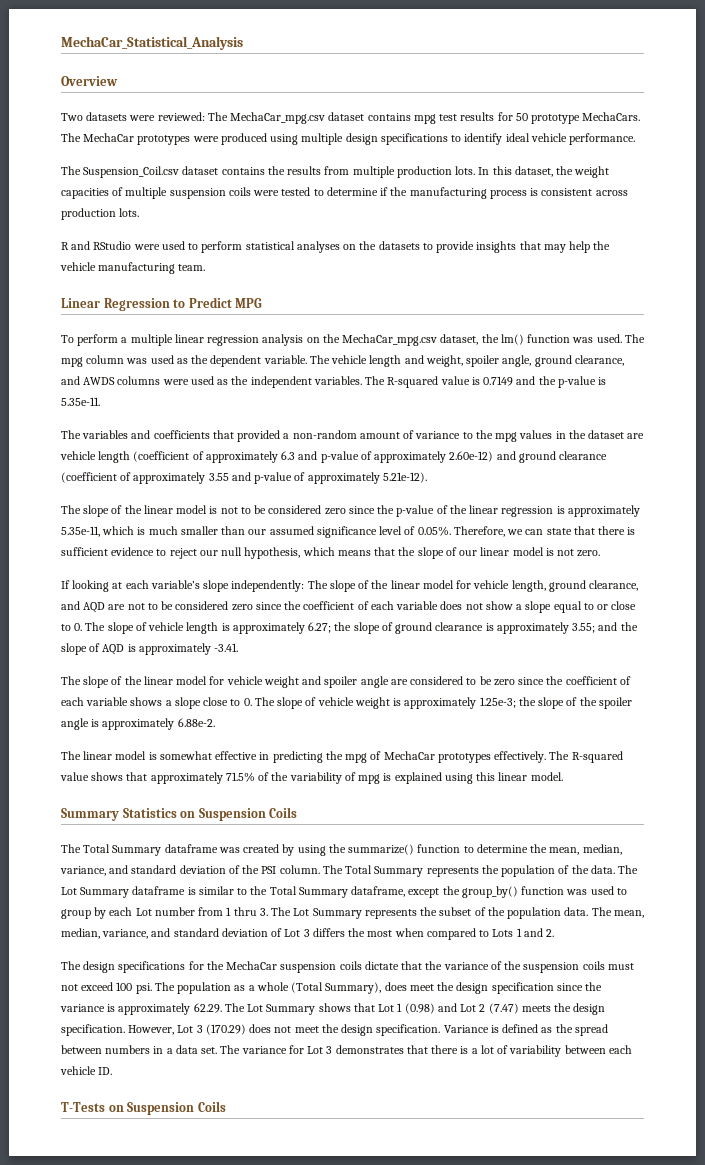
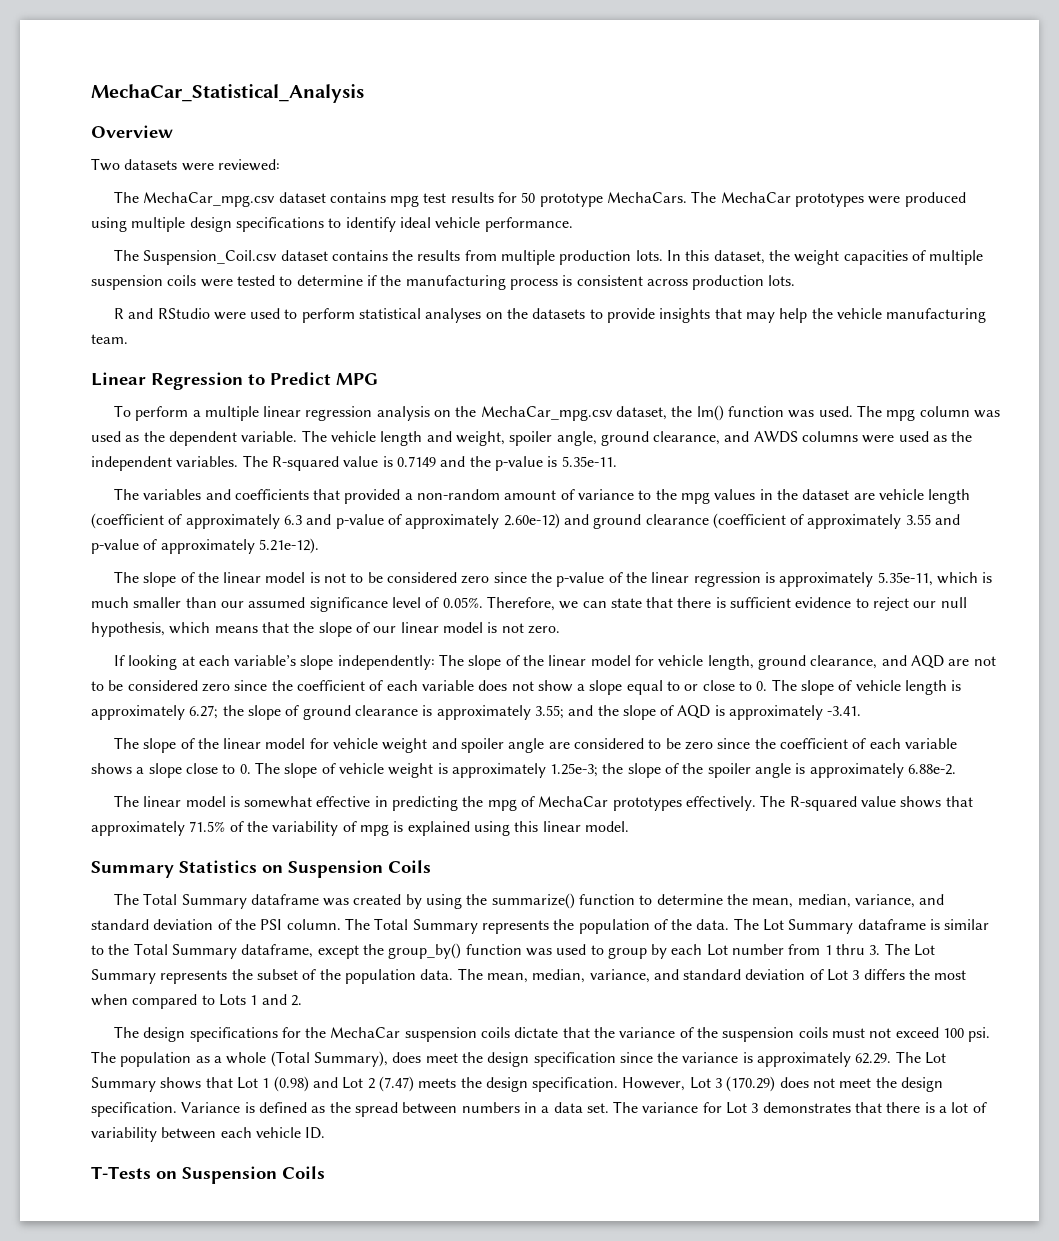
- Two datasets were reviewed: The MechaCar_mpg.csv dataset contains mpg test results for 50 prototype MechaCars.
+ Two datasets were reviewed:
+ The MechaCar_mpg.csv dataset contains mpg test results for 50 prototype MechaCars.

